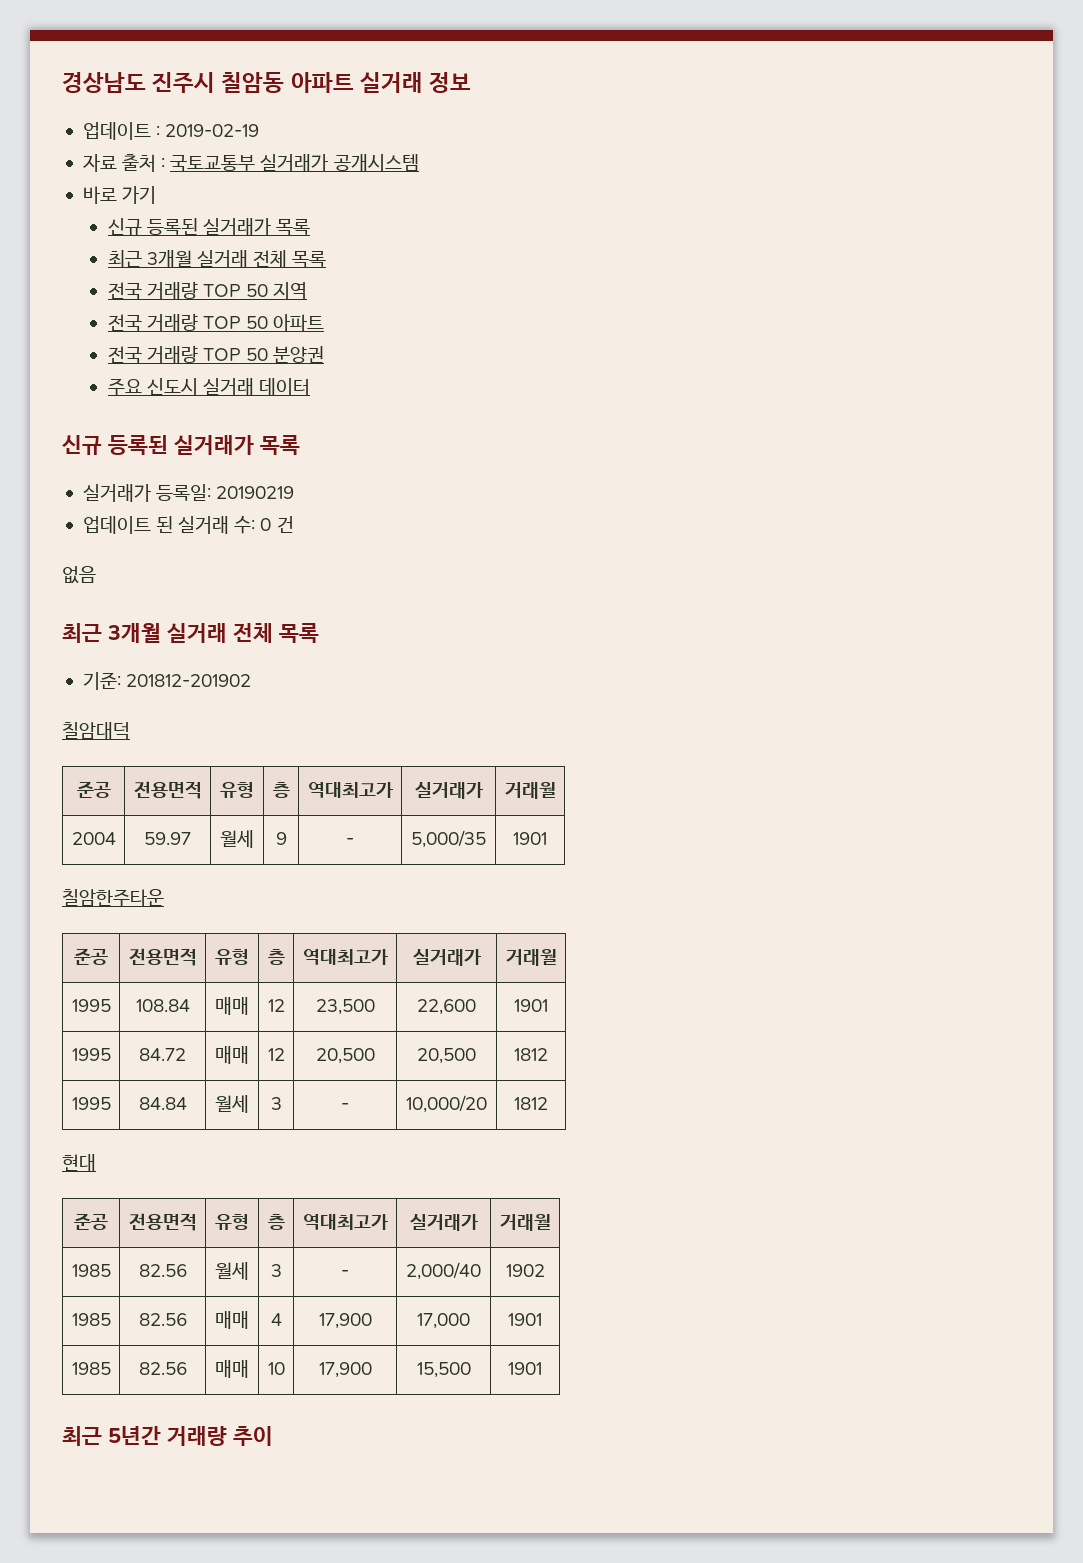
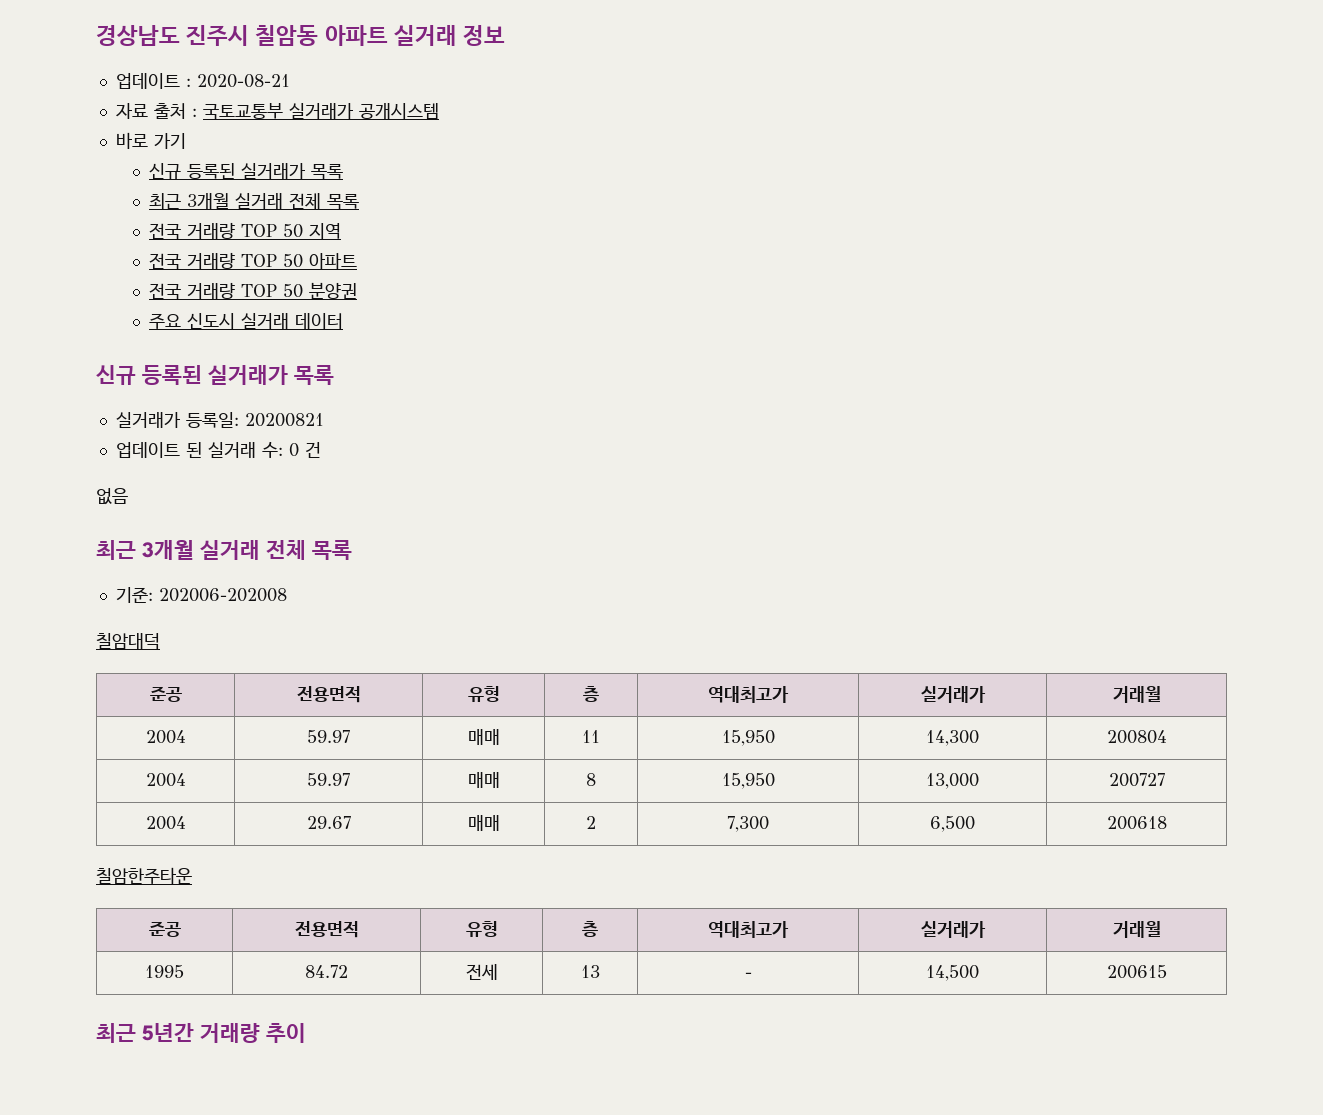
- 업데이트 : 2019-02-19
+ 업데이트 : 2020-08-21
- 실거래가 등록일: 20190219
+ 실거래가 등록일: 20200821
- 기준: 201812-201902
+ 기준: 202006-202008
- 2004 | 59.97 | 월세 | 9 | - | 5,000/35 | 1901
+ 2004 | 59.97 | 매매 | 11 | 15,950 | 14,300 | 200804
+ 2004 | 59.97 | 매매 | 8 | 15,950 | 13,000 | 200727
+ 2004 | 29.67 | 매매 | 2 | 7,300 | 6,500 | 200618
- 1995 | 108.84 | 매매 | 12 | 23,500 | 22,600 | 1901
- 1995 | 84.72 | 매매 | 12 | 20,500 | 20,500 | 1812
- 1995 | 84.84 | 월세 | 3 | - | 10,000/20 | 1812
- 현대
- 준공 | 전용면적 | 유형 | 층 | 역대최고가 | 실거래가 | 거래월
- 1985 | 82.56 | 월세 | 3 | - | 2,000/40 | 1902
- 1985 | 82.56 | 매매 | 4 | 17,900 | 17,000 | 1901
- 1985 | 82.56 | 매매 | 10 | 17,900 | 15,500 | 1901
+ 1995 | 84.72 | 전세 | 13 | - | 14,500 | 200615

